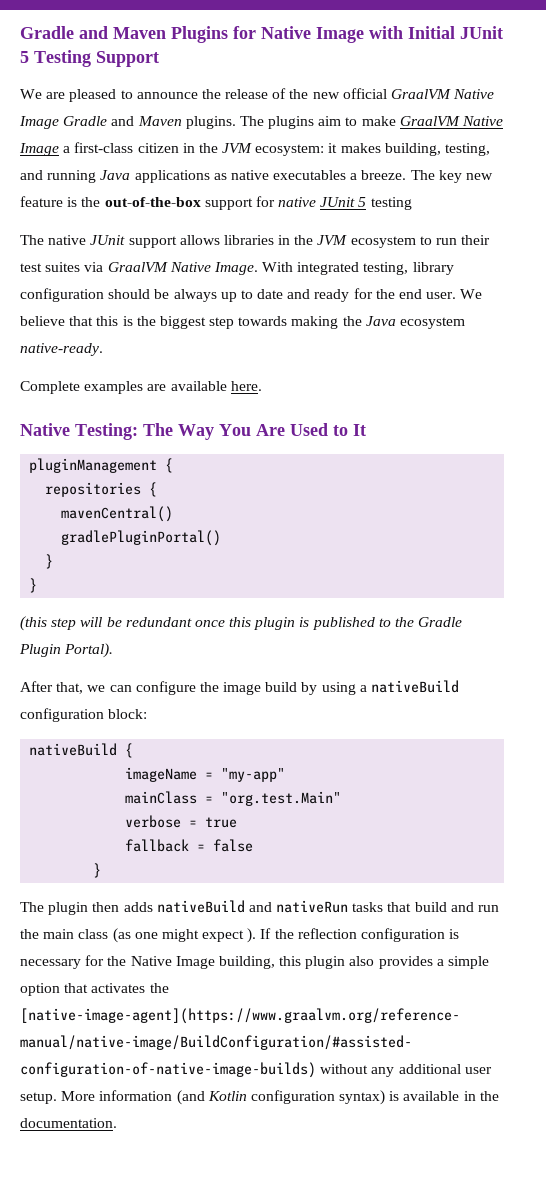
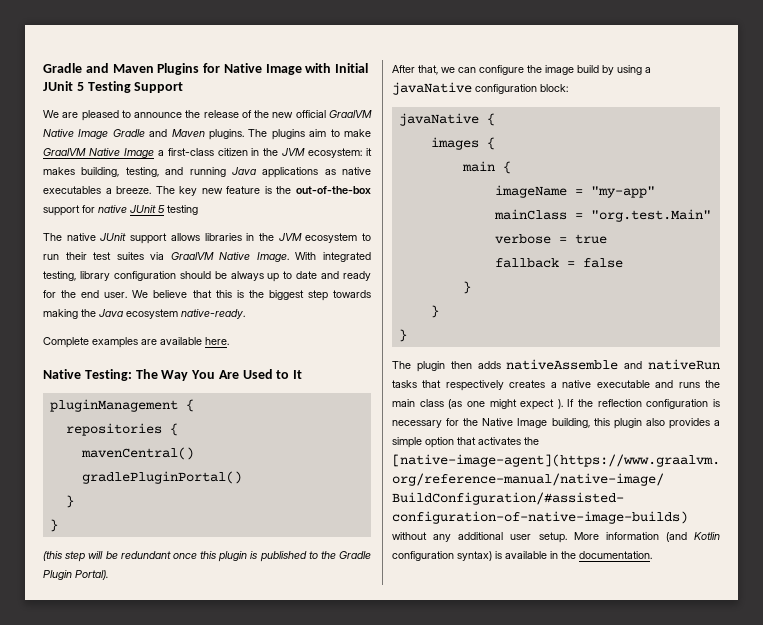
- After that, we can configure the image build by using a nativeBuild configuration block:
+ After that, we can configure the image build by using a javaNative configuration block:
- nativeBuild {
+ javaNative {
+ images {
+ main {
  fallback = false
+ }
+ }
- The plugin then adds nativeBuild and nativeRun tasks that build and run the main class (as one might expect ).
+ The plugin then adds nativeAssemble and nativeRun tasks that respectively creates a native executable and runs the main class (as one might expect ).

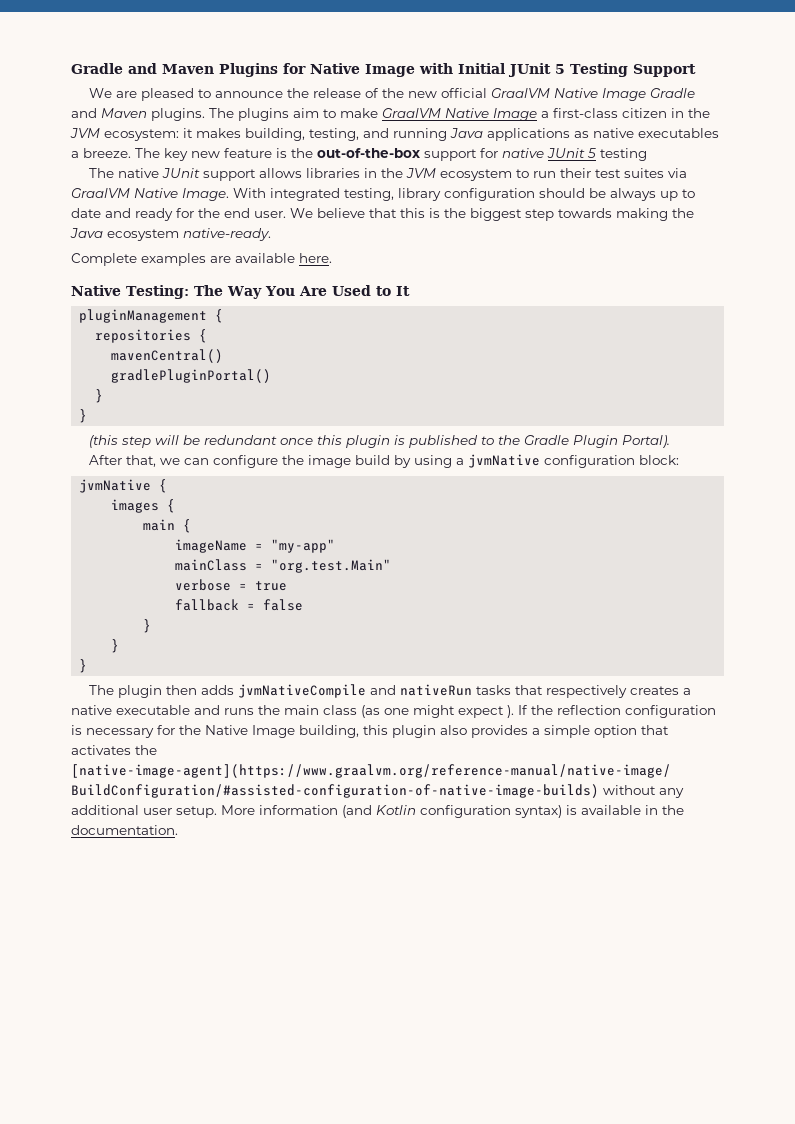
- After that, we can configure the image build by using a javaNative configuration block:
+ After that, we can configure the image build by using a jvmNative configuration block:
- javaNative {
+ jvmNative {
- The plugin then adds nativeAssemble and nativeRun tasks that respectively creates a native executable and runs the main class (as one might expect ).
+ The plugin then adds jvmNativeCompile and nativeRun tasks that respectively creates a native executable and runs the main class (as one might expect ).

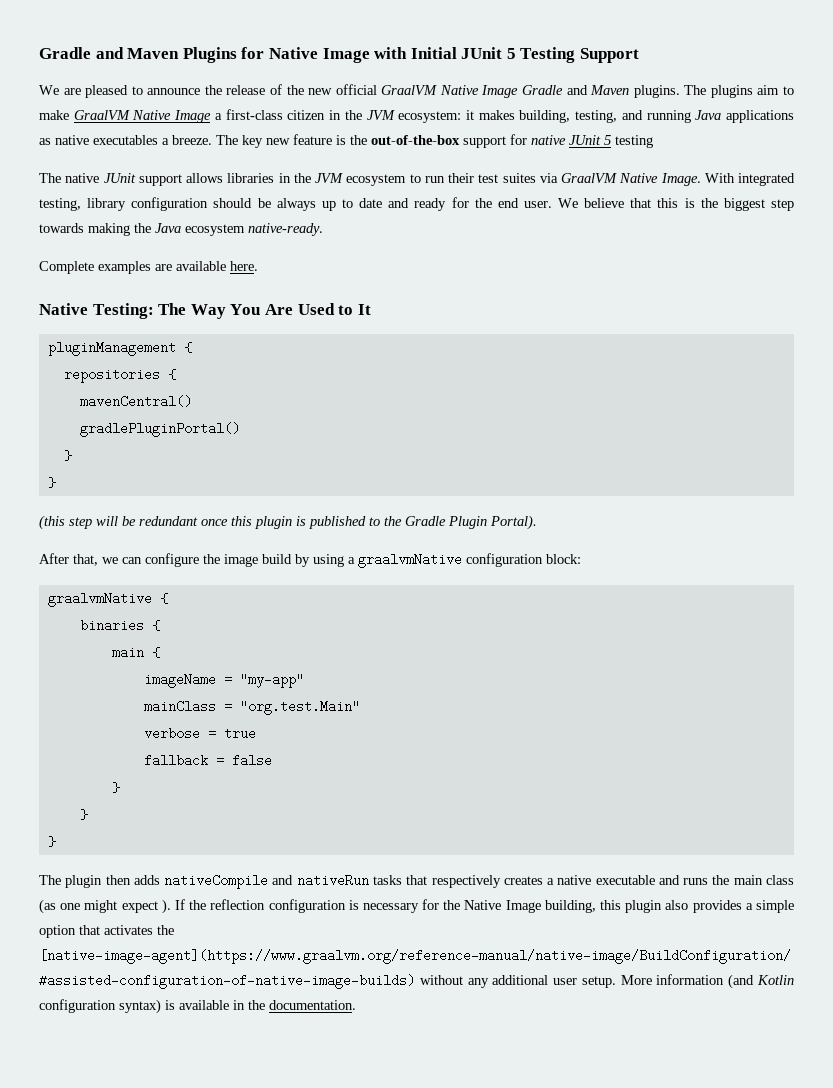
- After that, we can configure the image build by using a jvmNative configuration block:
+ After that, we can configure the image build by using a graalvmNative configuration block:
- jvmNative {
- images {
+ graalvmNative {
+ binaries {
- The plugin then adds jvmNativeCompile and nativeRun tasks that respectively creates a native executable and runs the main class (as one might expect ).
+ The plugin then adds nativeCompile and nativeRun tasks that respectively creates a native executable and runs the main class (as one might expect ).

